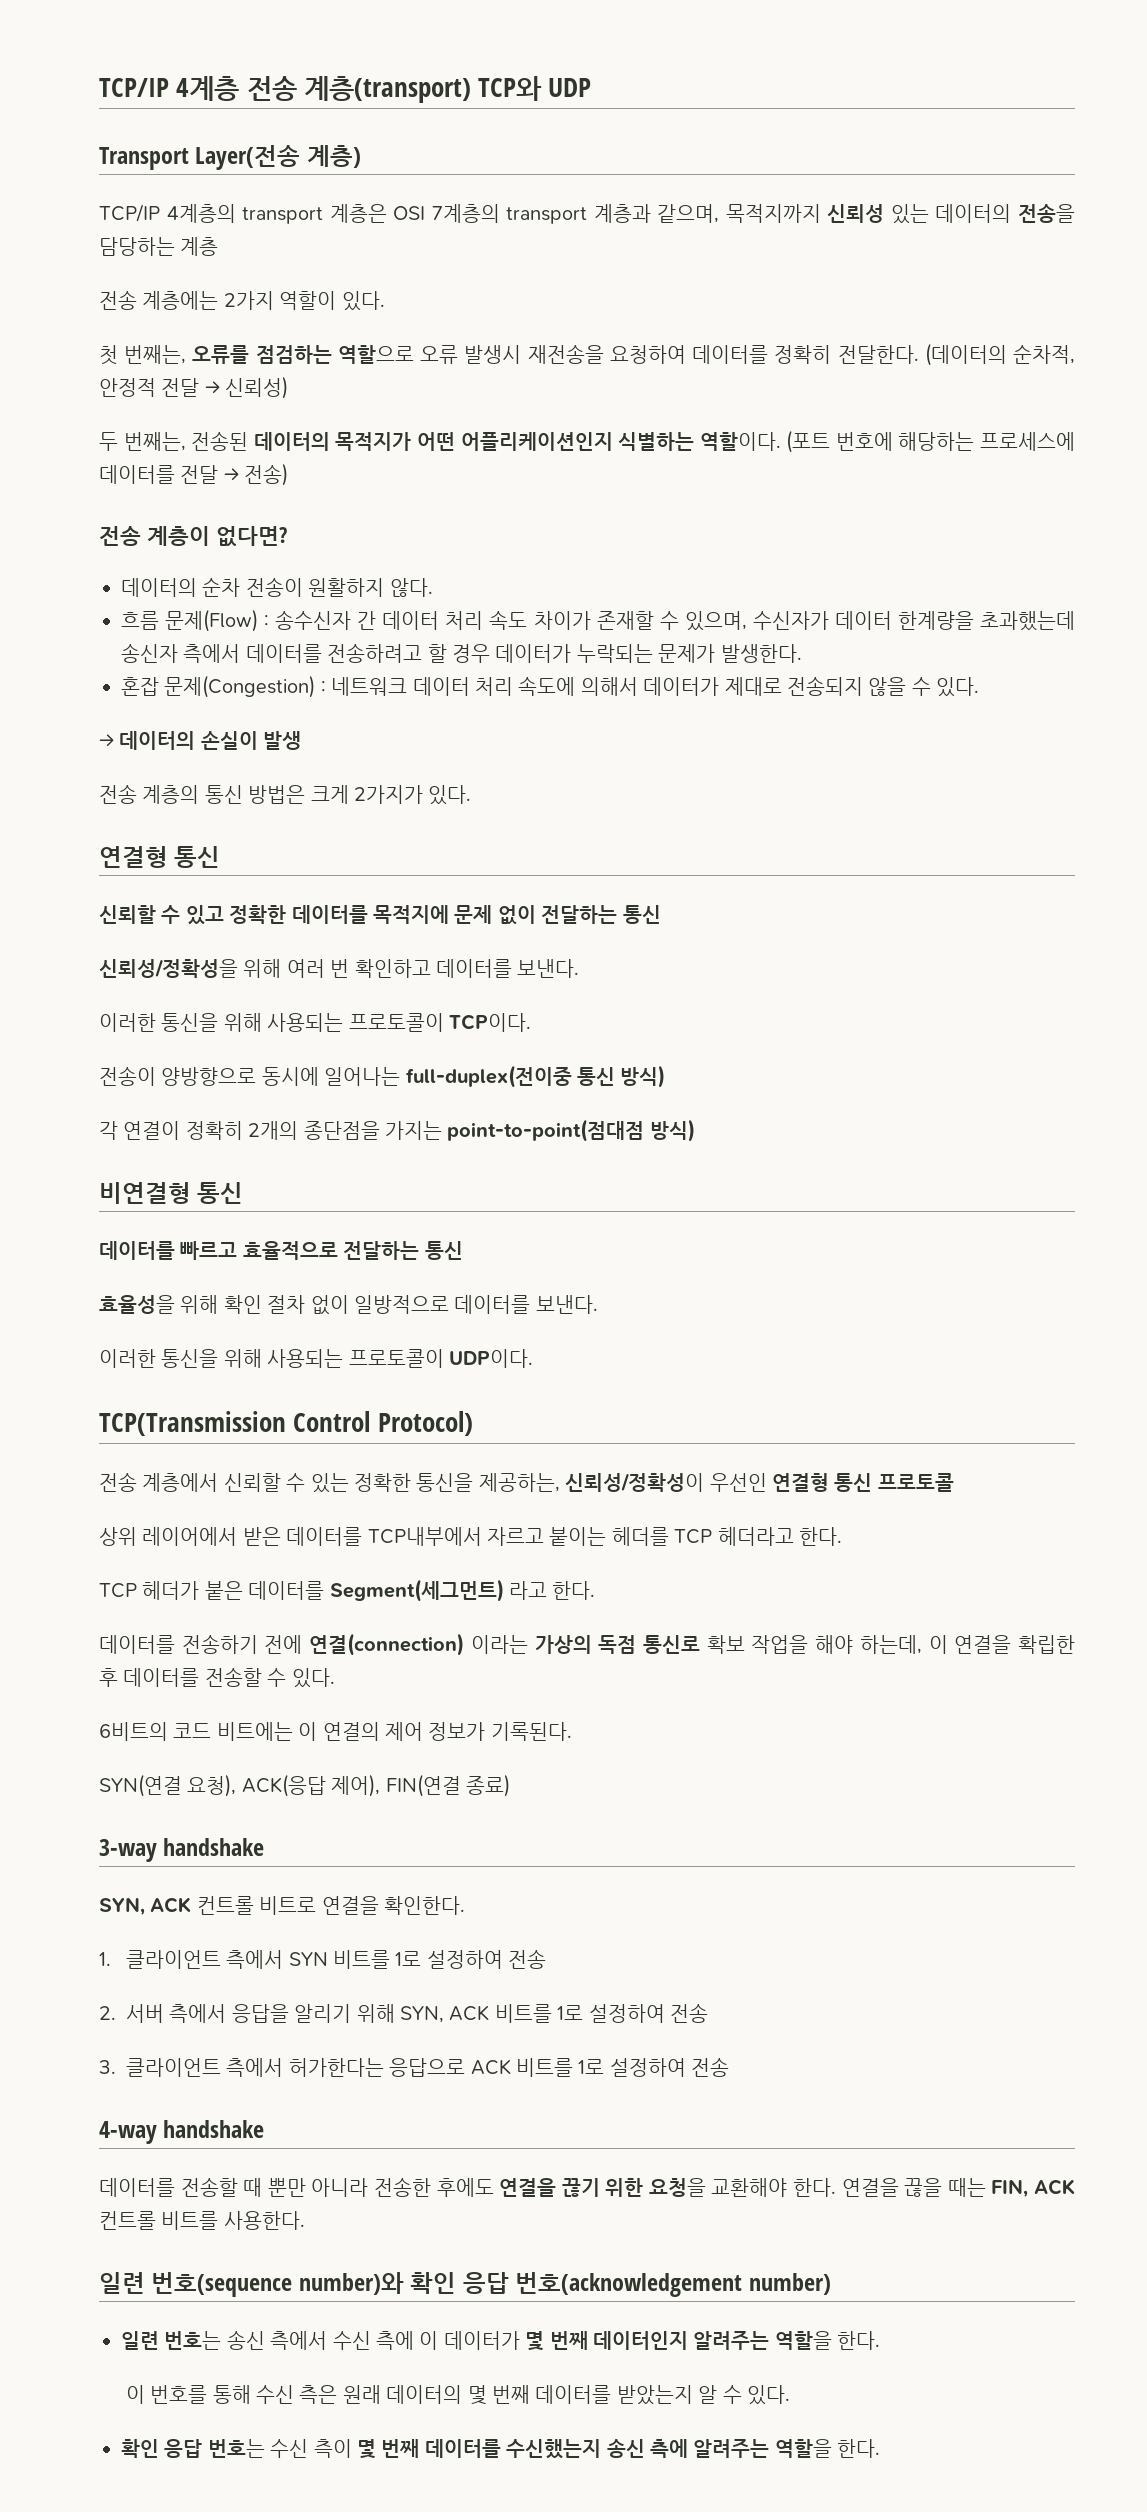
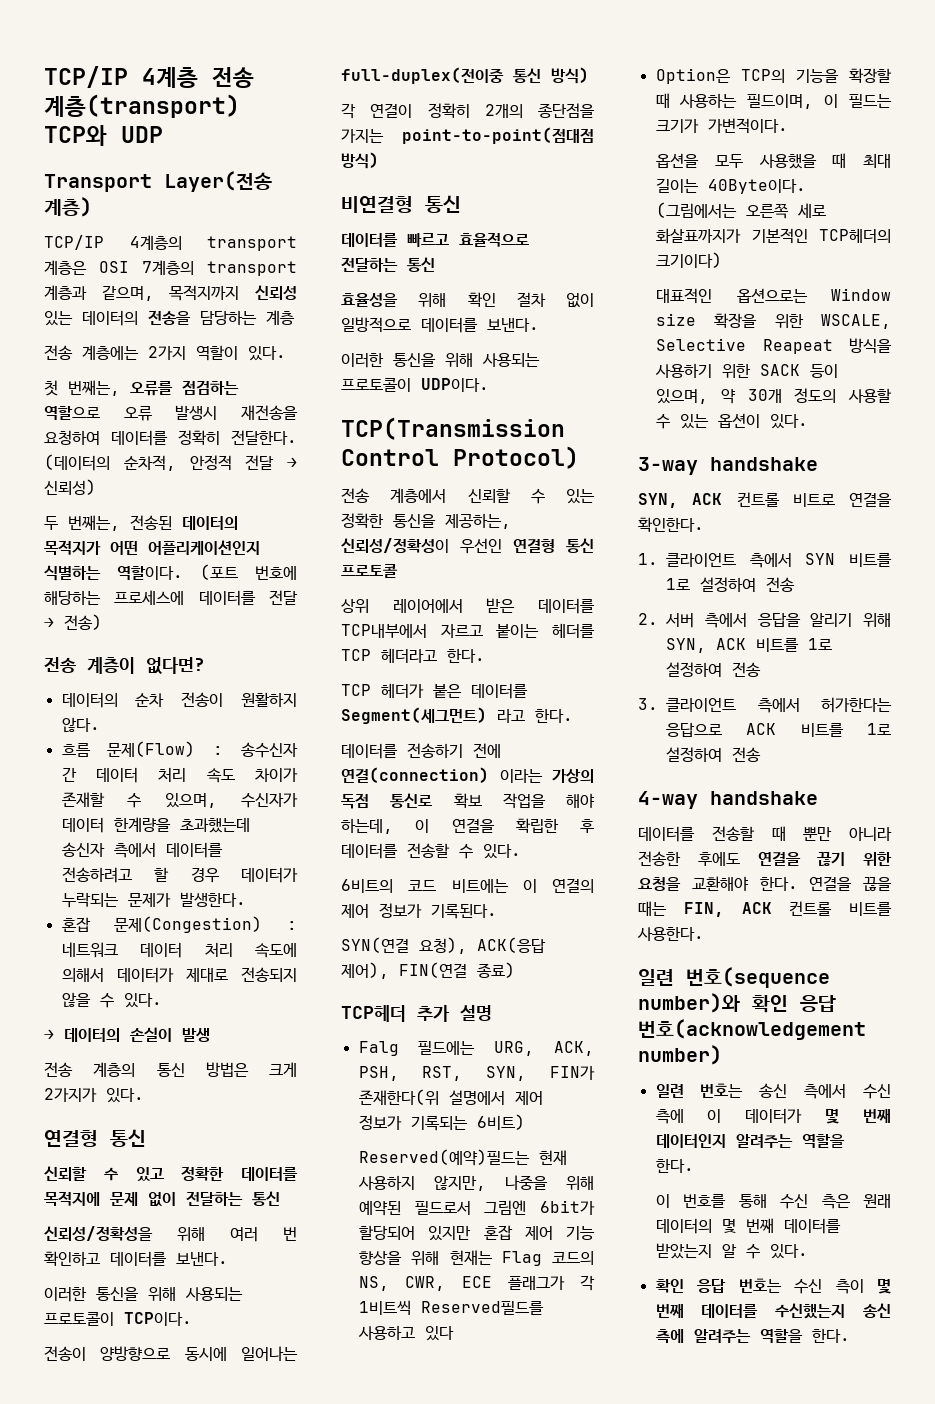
+ TCP헤더 추가 설명
+ Falg 필드에는 URG, ACK, PSH, RST, SYN, FIN가 존재한다(위 설명에서 제어 정보가 기록되는 6비트)
+ Reserved(예약)필드는 현재 사용하지 않지만, 나중을 위해 예약된 필드로서 그림엔 6bit가 할당되어 있지만 혼잡 제어 기능 향상을 위해 현재는 Flag 코드의 NS, CWR, ECE 플래그가 각 1비트씩 Reserved필드를 사용하고 있다
+ Option은 TCP의 기능을 확장할 때 사용하는 필드이며, 이 필드는 크기가 가변적이다.
+ 옵션을 모두 사용했을 때 최대 길이는 40Byte이다. (그림에서는 오른쪽 세로 화살표까지가 기본적인 TCP헤더의 크기이다)
+ 대표적인 옵션으로는 Window size 확장을 위한 WSCALE, Selective Reapeat 방식을 사용하기 위한 SACK 등이 있으며, 약 30개 정도의 사용할 수 있는 옵션이 있다.

